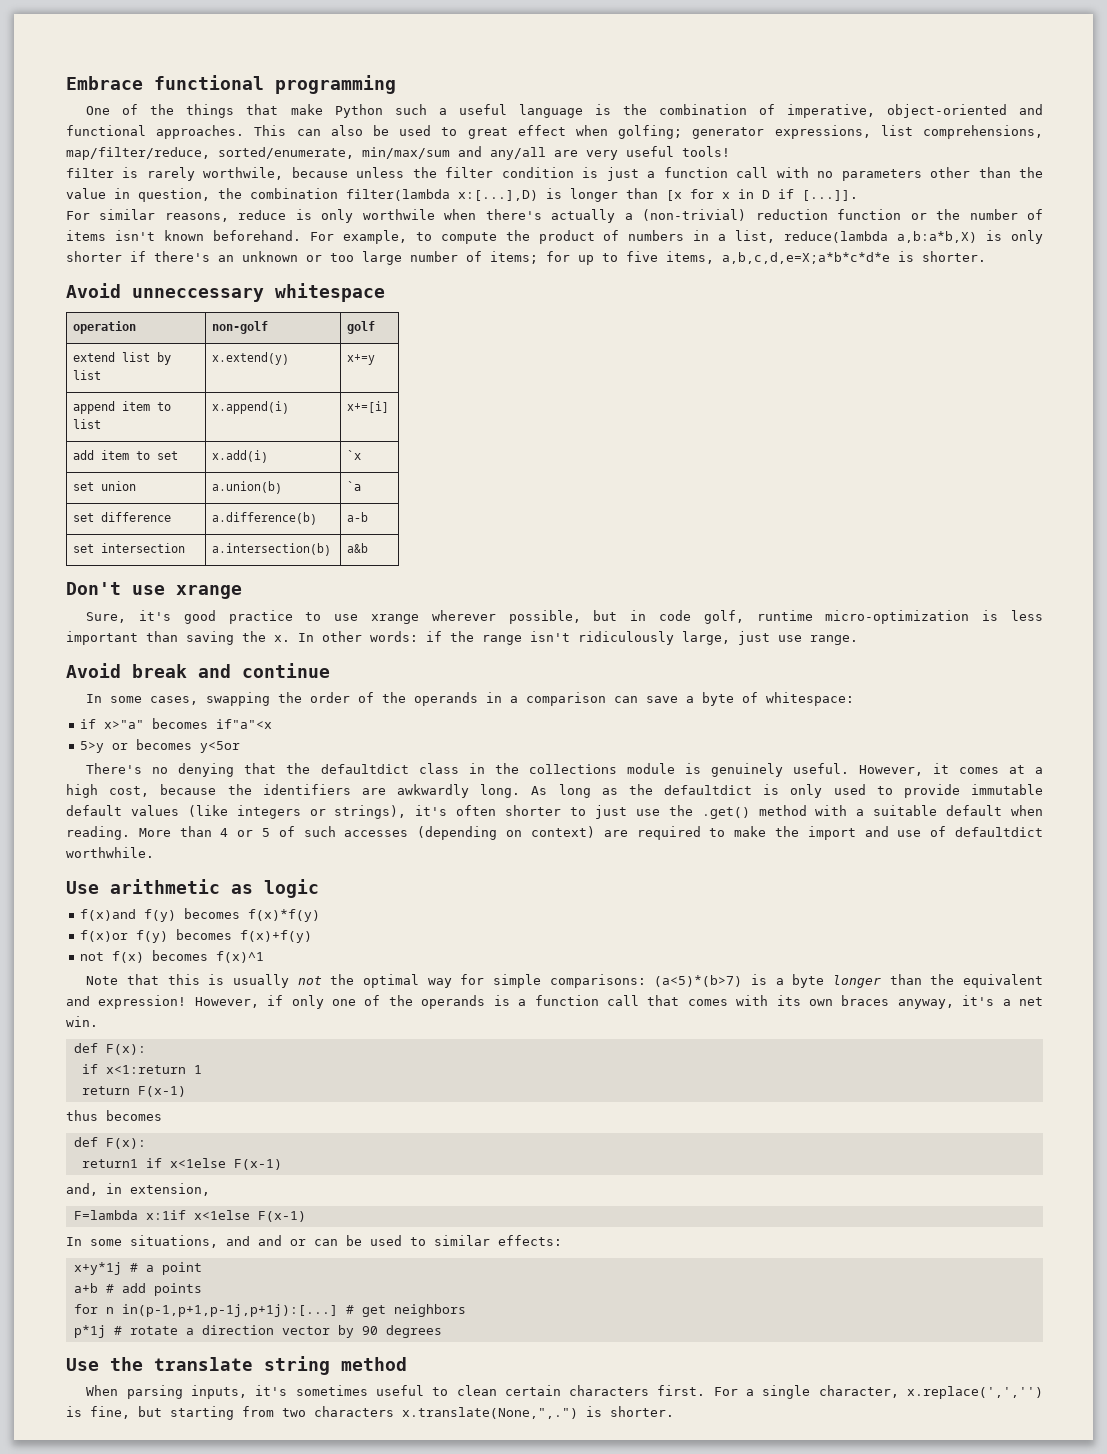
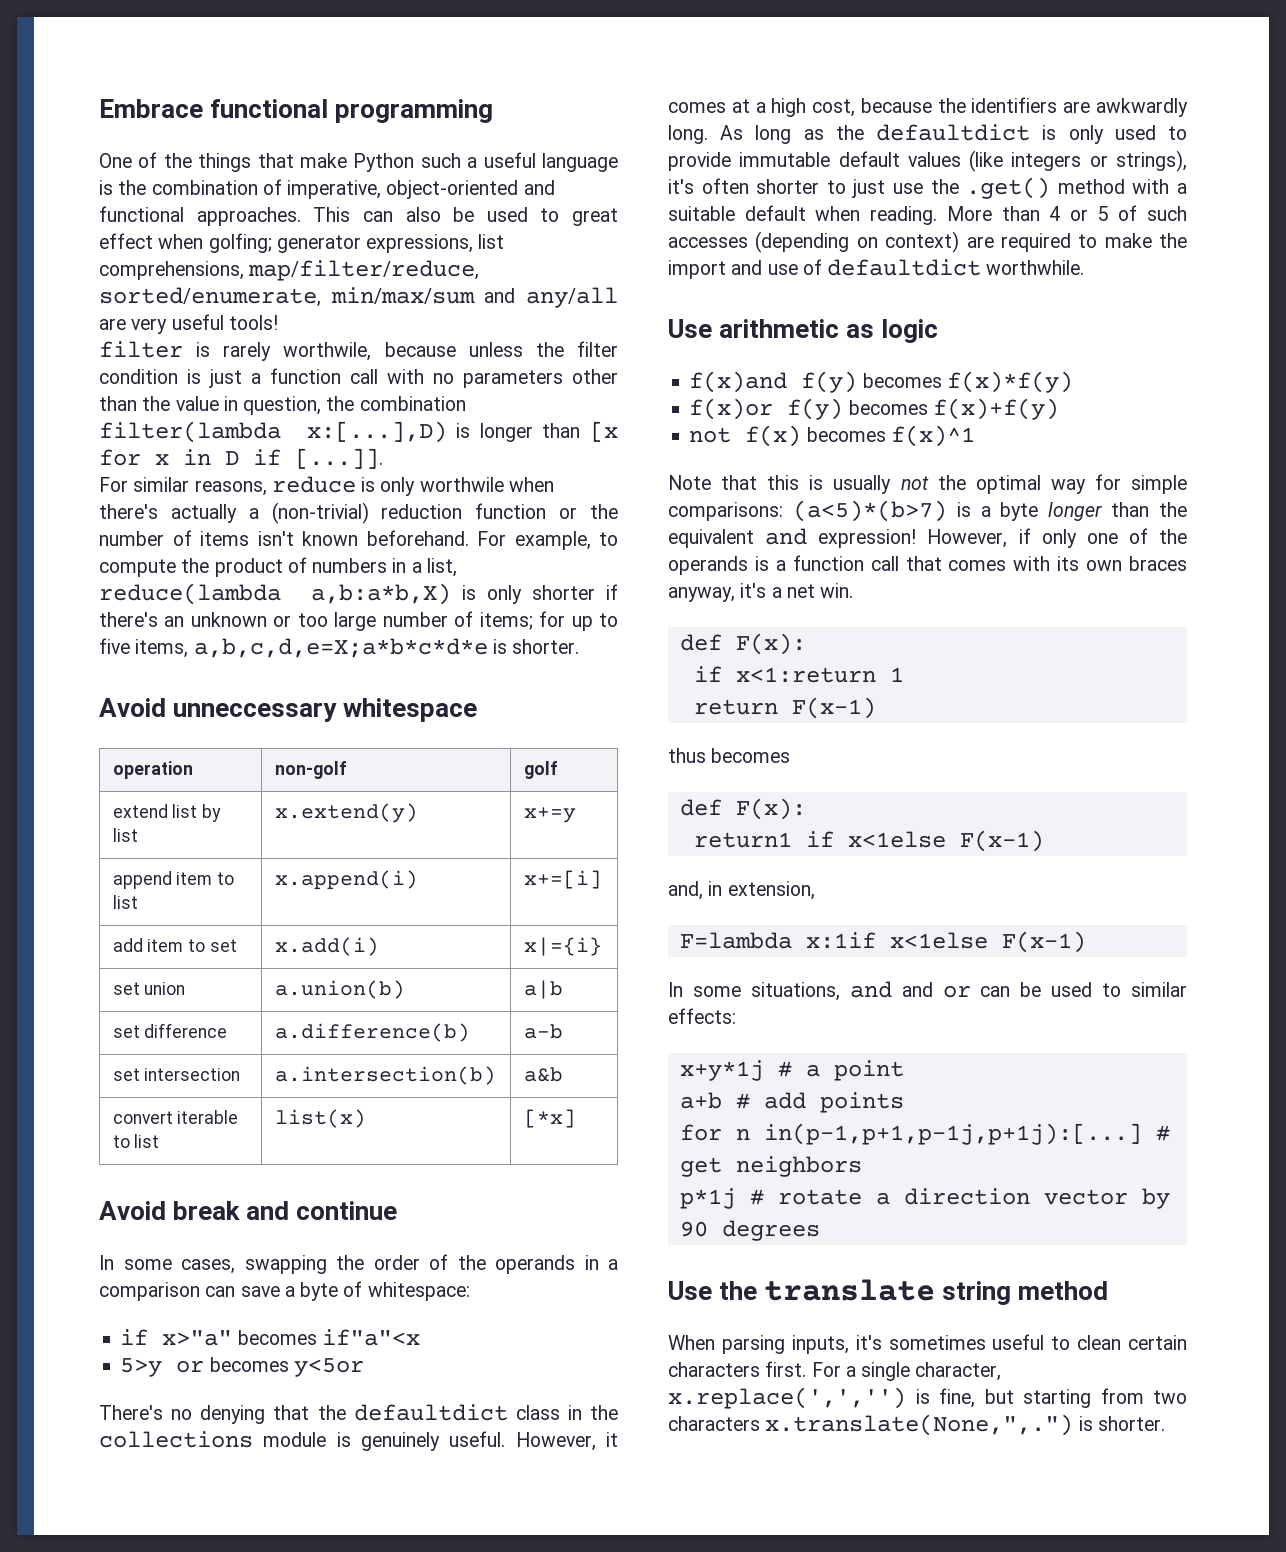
- add item to set | x.add(i) | `x
+ add item to set | x.add(i) | x|={i}
- set union | a.union(b) | `a
+ set union | a.union(b) | a|b
- Don't use xrange
- Sure, it's good practice to use xrange wherever possible, but in code golf, runtime micro-optimization is less important than saving the x. In other words: if the range isn't ridiculously large, just use range.
+ convert iterable to list | list(x) | [*x]

